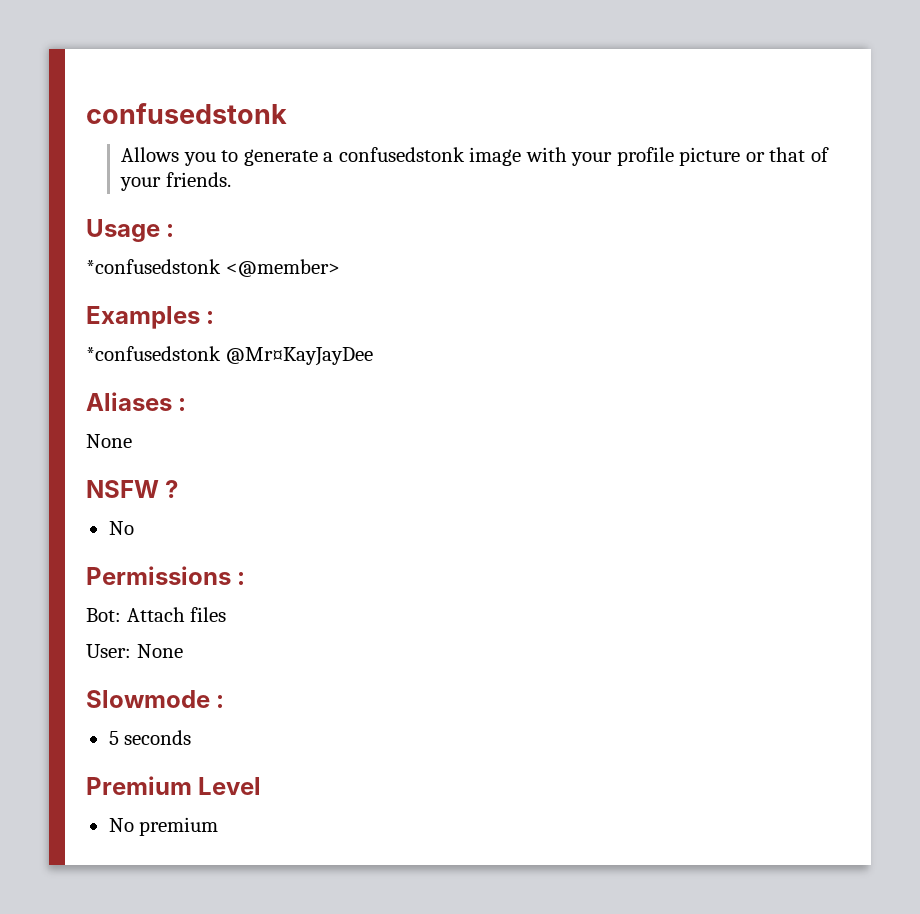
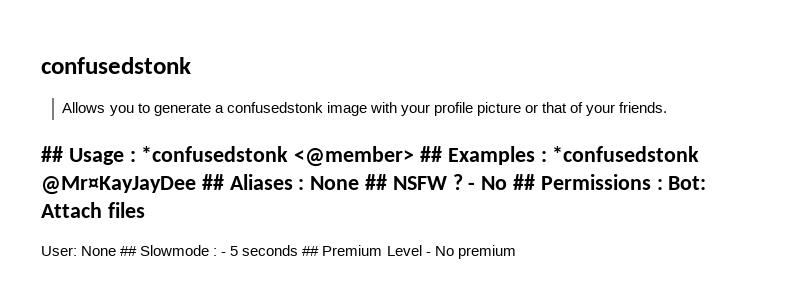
- Usage :
- *confusedstonk <@member>
- Examples :
- *confusedstonk @Mr¤KayJayDee
- Aliases :
- None
- NSFW ?
- No
- Permissions :
- Bot: Attach files
+ ## Usage : *confusedstonk <@member> ## Examples : *confusedstonk @Mr¤KayJayDee ## Aliases : None ## NSFW ? - No ## Permissions : Bot: Attach files
- User: None
- Slowmode :
- 5 seconds
- Premium Level
- No premium
+ User: None ## Slowmode : - 5 seconds ## Premium Level - No premium

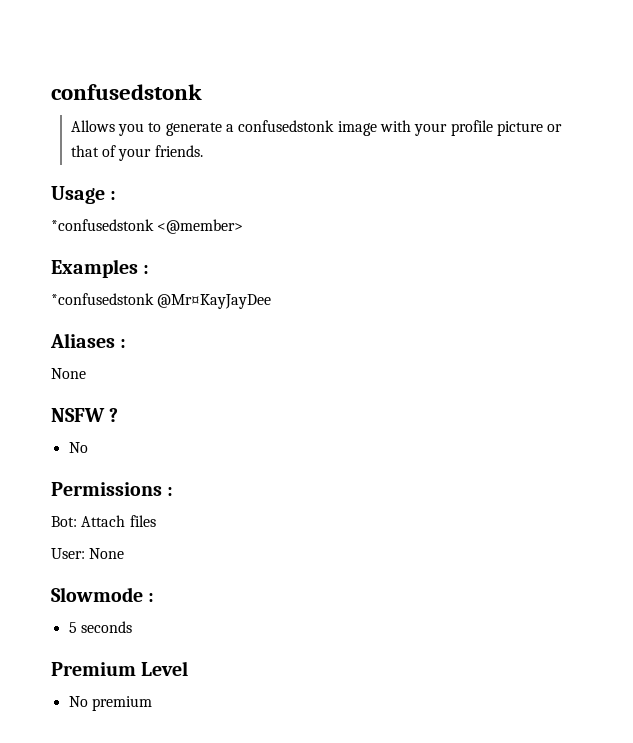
- ## Usage : *confusedstonk <@member> ## Examples : *confusedstonk @Mr¤KayJayDee ## Aliases : None ## NSFW ? - No ## Permissions : Bot: Attach files
+ Usage :
+ *confusedstonk <@member>
+ Examples :
+ *confusedstonk @Mr¤KayJayDee
+ Aliases :
+ None
+ NSFW ?
+ No
+ Permissions :
+ Bot: Attach files
- User: None ## Slowmode : - 5 seconds ## Premium Level - No premium
+ User: None
+ Slowmode :
+ 5 seconds
+ Premium Level
+ No premium

